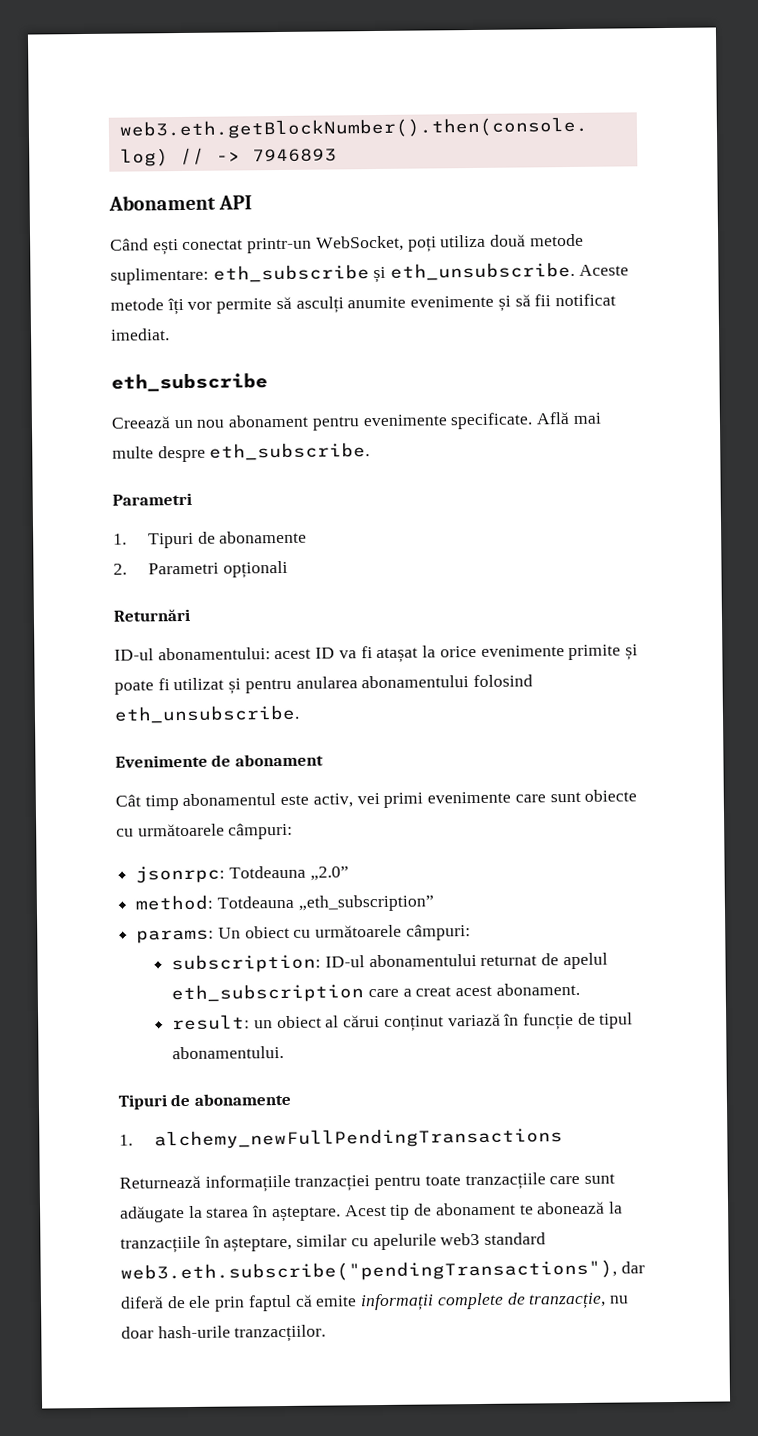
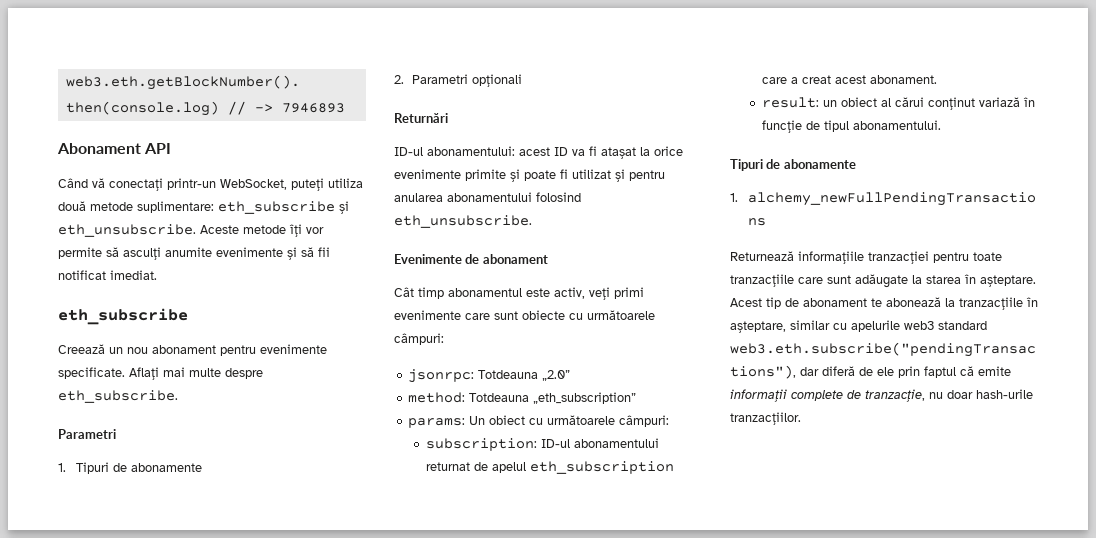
- Când ești conectat printr-un WebSocket, poți utiliza două metode suplimentare: eth_subscribe și eth_unsubscribe.
+ Când vă conectați printr-un WebSocket, puteți utiliza două metode suplimentare: eth_subscribe și eth_unsubscribe.
- Află mai multe despre eth_subscribe.
+ Aflați mai multe despre eth_subscribe.
- Cât timp abonamentul este activ, vei primi evenimente care sunt obiecte cu următoarele câmpuri:
+ Cât timp abonamentul este activ, veți primi evenimente care sunt obiecte cu următoarele câmpuri:

